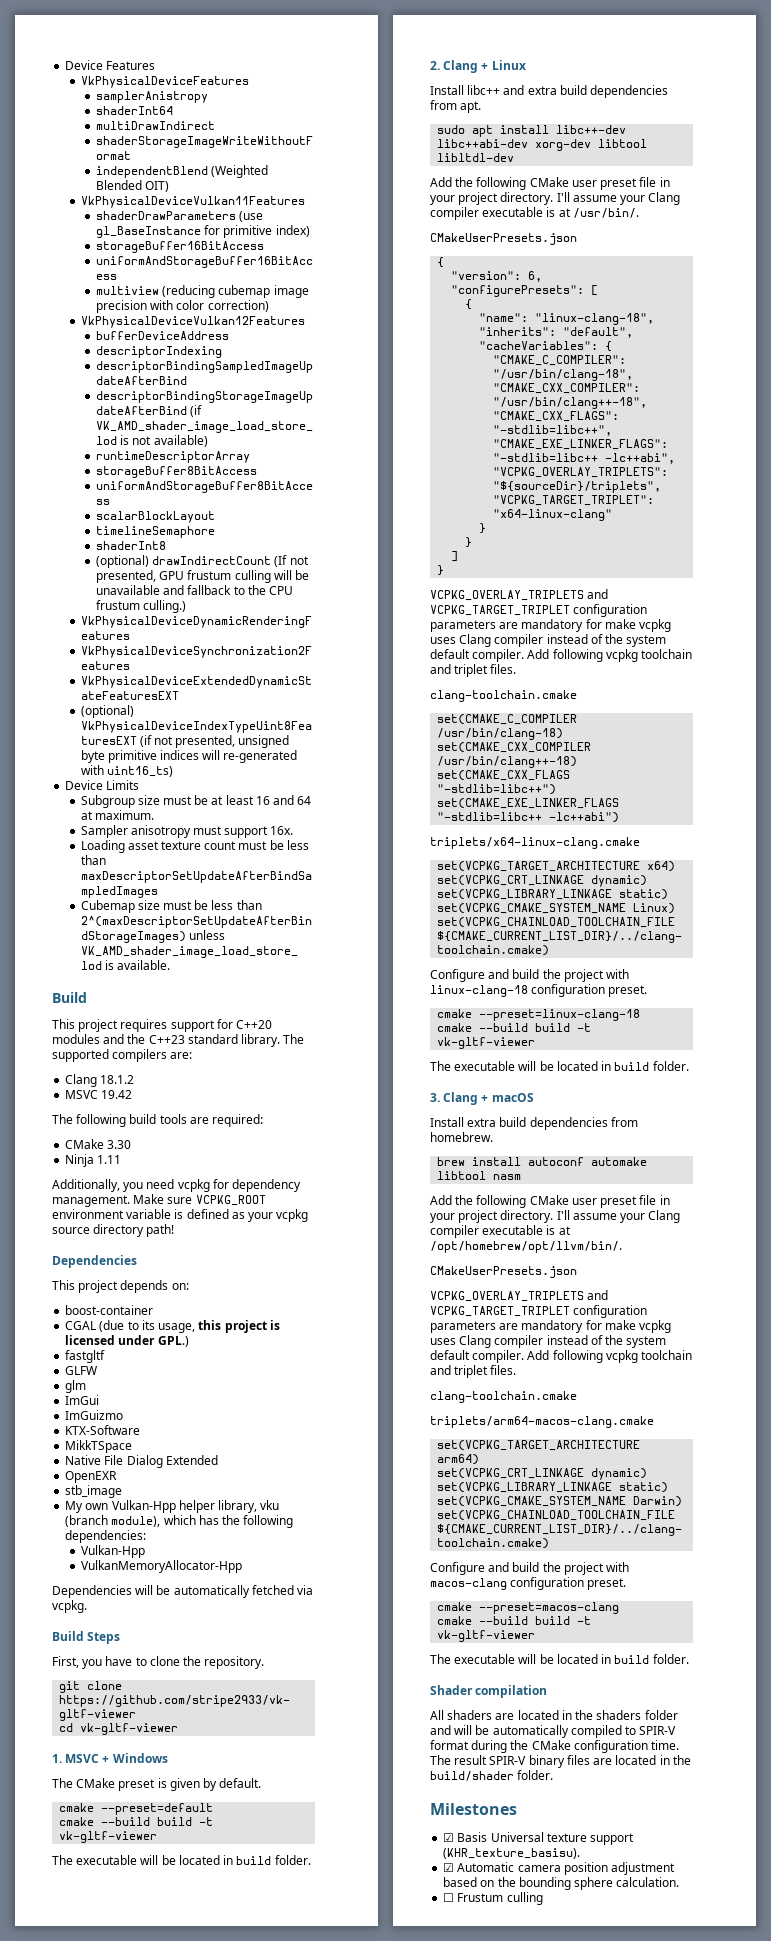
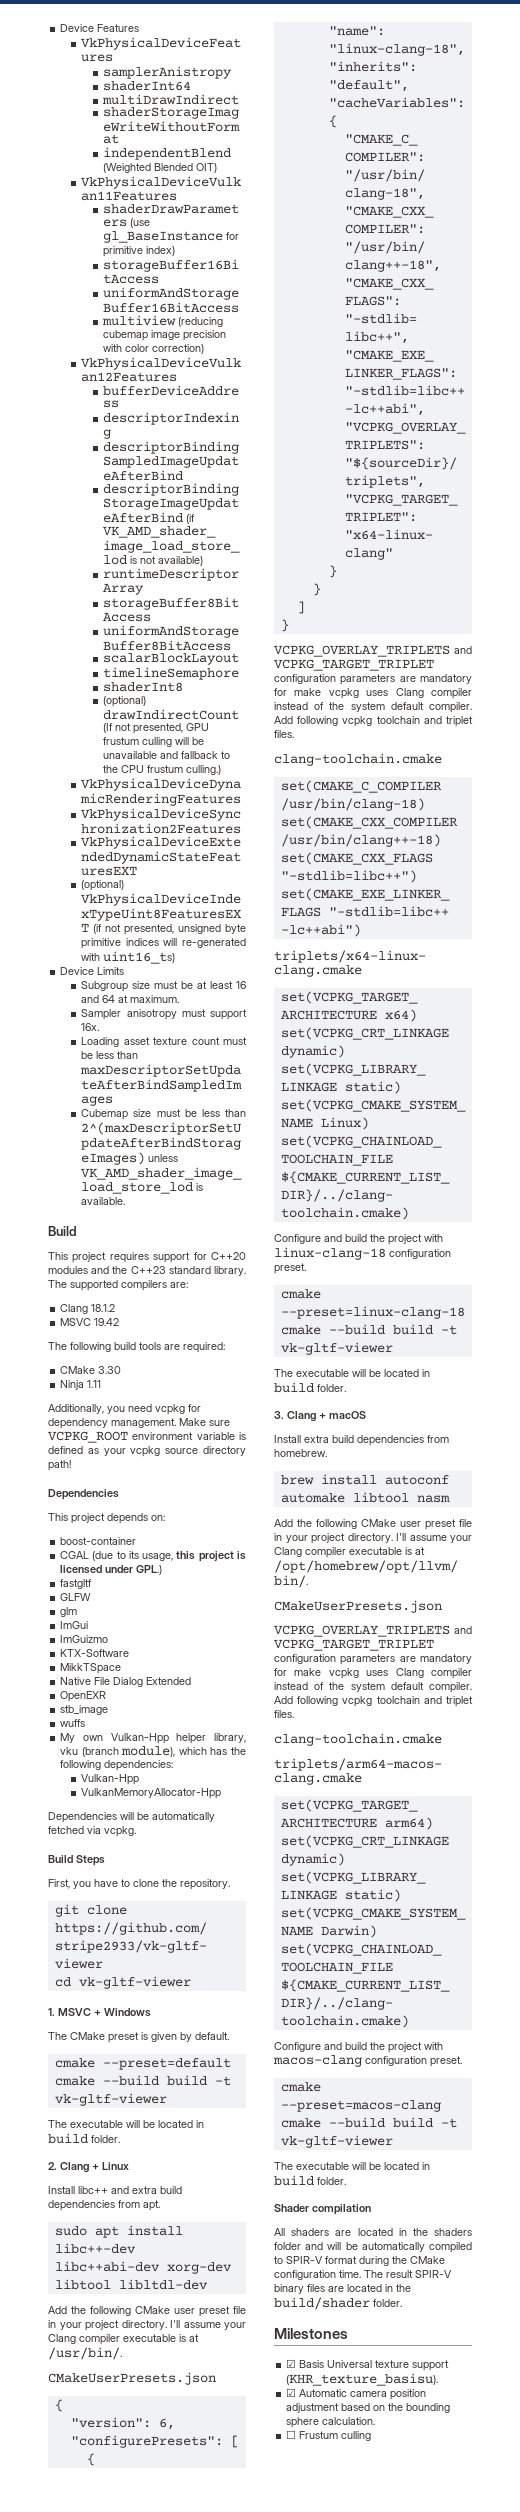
+ wuffs

